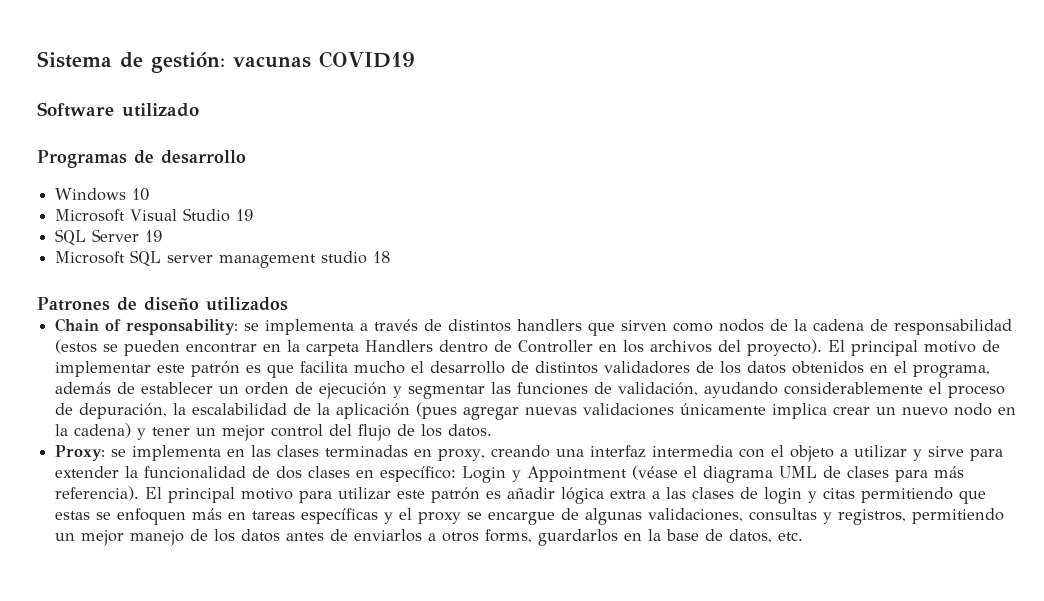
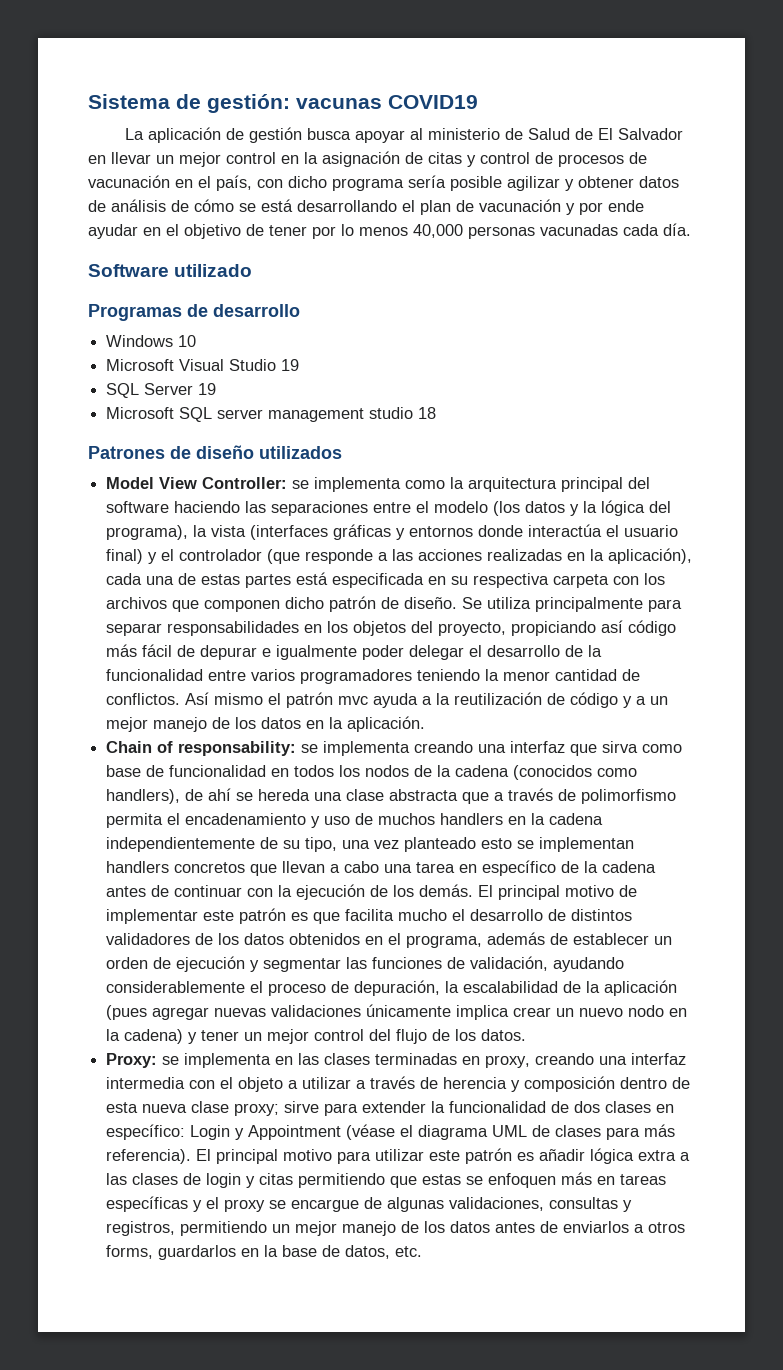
+ La aplicación de gestión busca apoyar al ministerio de Salud de El Salvador en llevar un mejor control en la asignación de citas y control de procesos de vacunación en el país, con dicho programa sería posible agilizar y obtener datos de análisis de cómo se está desarrollando el plan de vacunación y por ende ayudar en el objetivo de tener por lo menos 40,000 personas vacunadas cada día.
+ Model View Controller: se implementa como la arquitectura principal del software haciendo las separaciones entre el modelo (los datos y la lógica del programa), la vista (interfaces gráficas y entornos donde interactúa el usuario final) y el controlador (que responde a las acciones realizadas en la aplicación), cada una de estas partes está especificada en su respectiva carpeta con los archivos que componen dicho patrón de diseño. Se utiliza principalmente para separar responsabilidades en los objetos del proyecto, propiciando así código más fácil de depurar e igualmente poder delegar el desarrollo de la funcionalidad entre varios programadores teniendo la menor cantidad de conflictos. Así mismo el patrón mvc ayuda a la reutilización de código y a un mejor manejo de los datos en la aplicación.
- Chain of responsability: se implementa a través de distintos handlers que sirven como nodos de la cadena de responsabilidad (estos se pueden encontrar en la carpeta Handlers dentro de Controller en los archivos del proyecto).
+ Chain of responsability: se implementa creando una interfaz que sirva como base de funcionalidad en todos los nodos de la cadena (conocidos como handlers), de ahí se hereda una clase abstracta que a través de polimorfismo permita el encadenamiento y uso de muchos handlers en la cadena independientemente de su tipo, una vez planteado esto se implementan handlers concretos que llevan a cabo una tarea en específico de la cadena antes de continuar con la ejecución de los demás.
- Proxy: se implementa en las clases terminadas en proxy, creando una interfaz intermedia con el objeto a utilizar y sirve para extender la funcionalidad de dos clases en específico: Login y Appointment (véase el diagrama UML de clases para más referencia).
+ Proxy: se implementa en las clases terminadas en proxy, creando una interfaz intermedia con el objeto a utilizar a través de herencia y composición dentro de esta nueva clase proxy; sirve para extender la funcionalidad de dos clases en específico: Login y Appointment (véase el diagrama UML de clases para más referencia).

